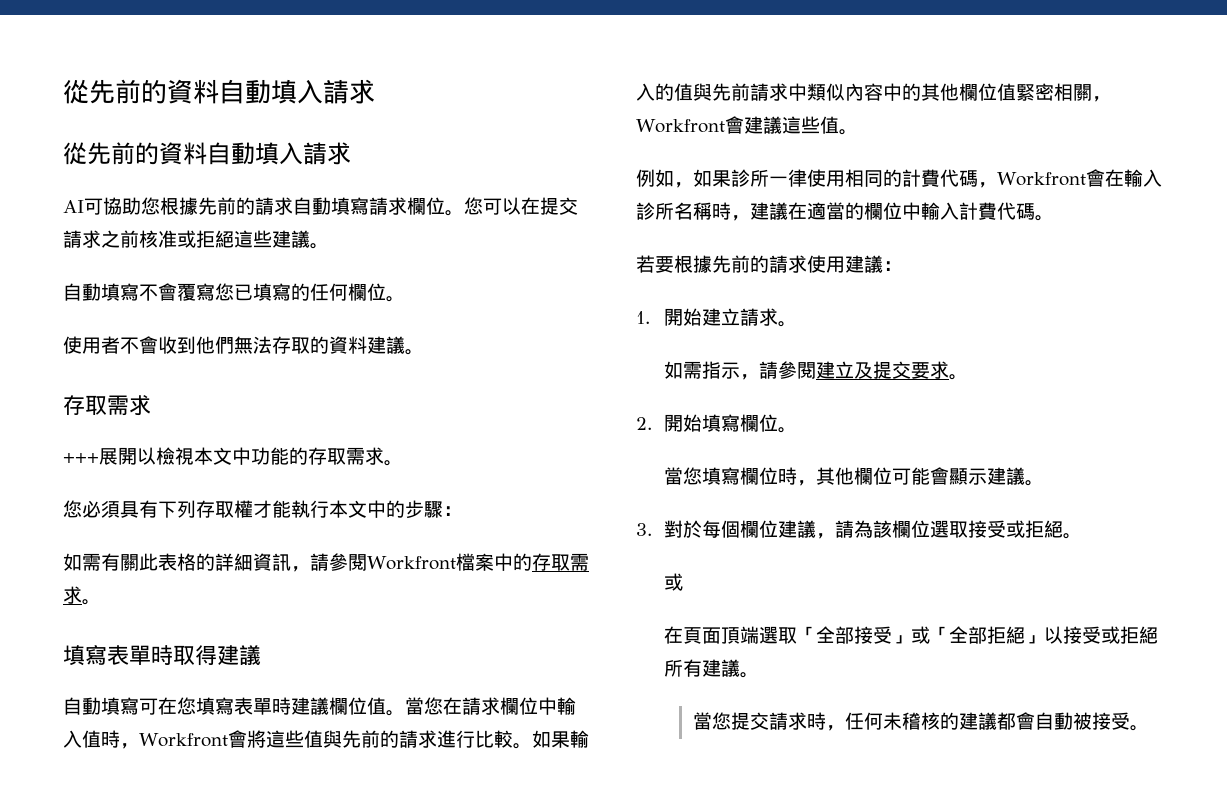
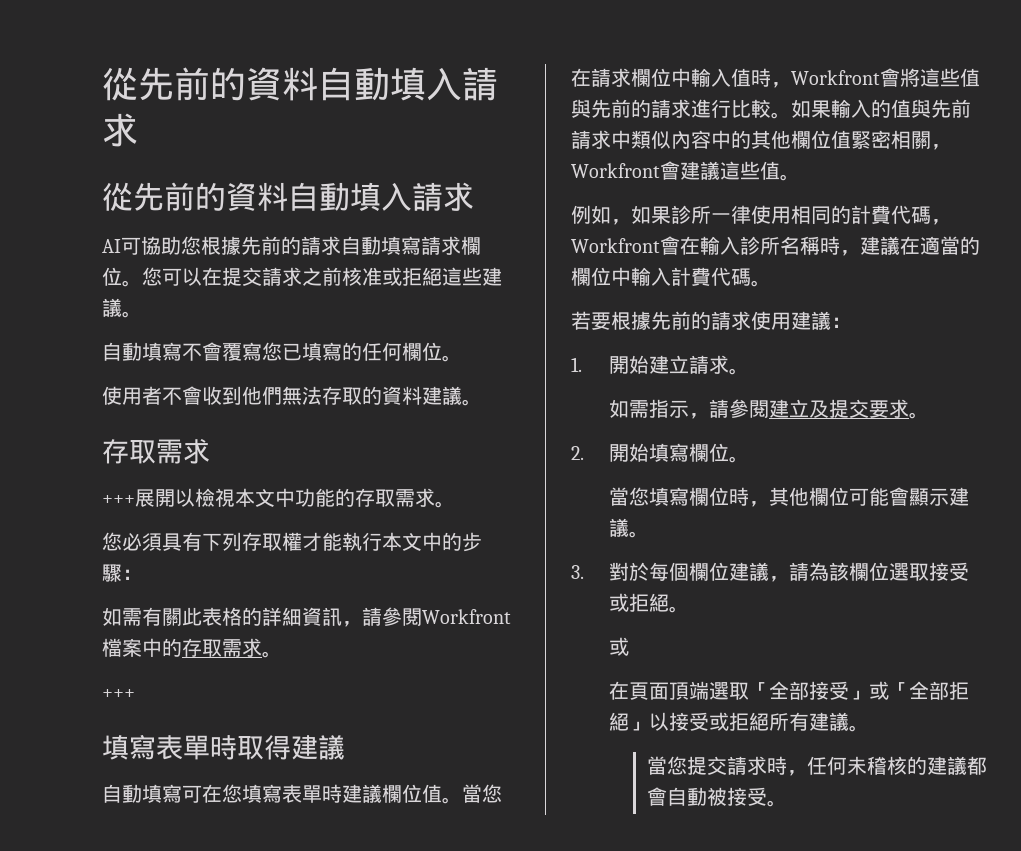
  如需有關此表格的詳細資訊，請參閱Workfront檔案中的存取需求。
+ +++

